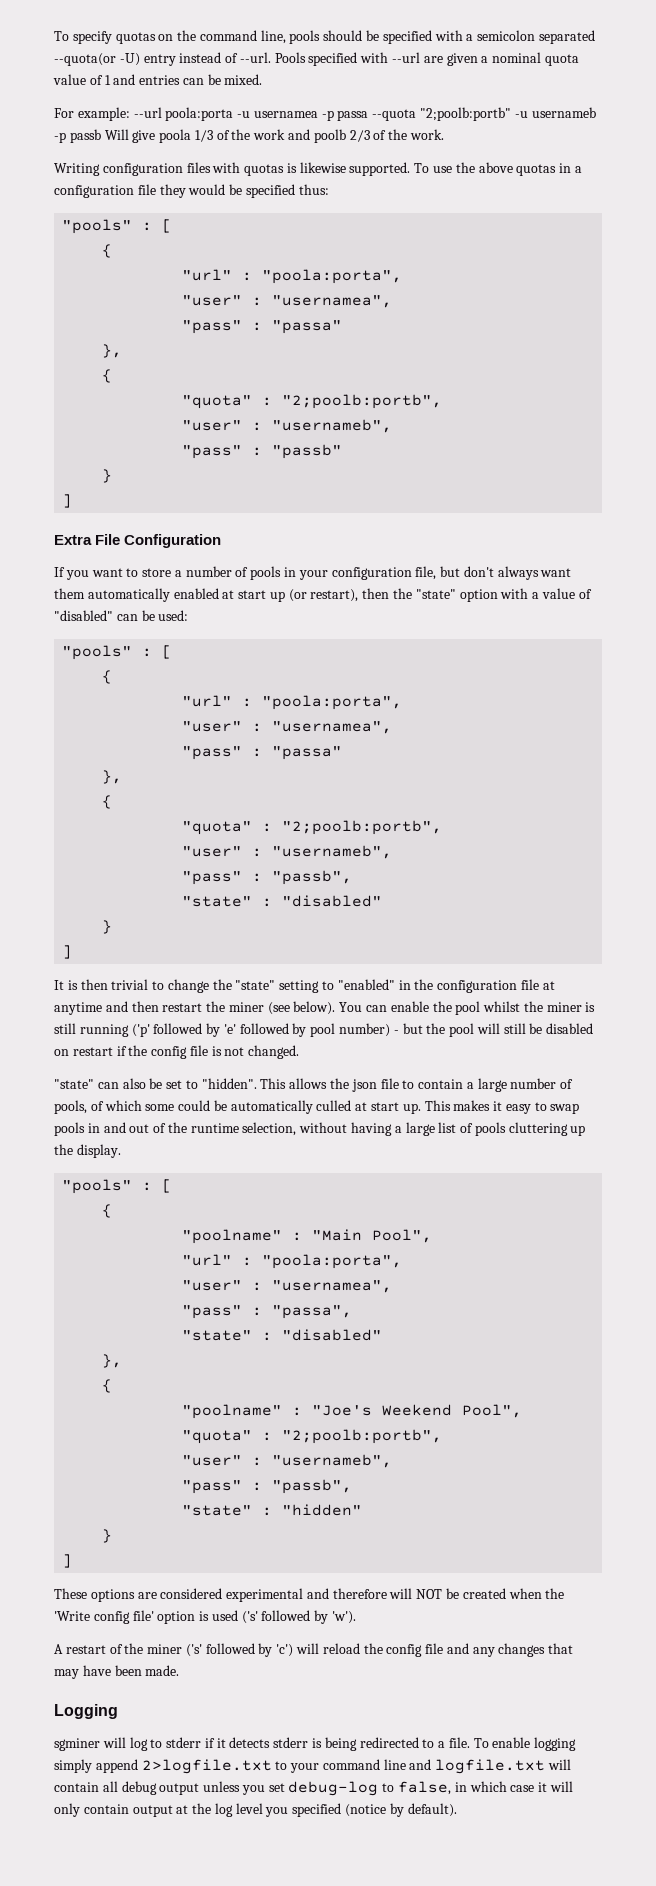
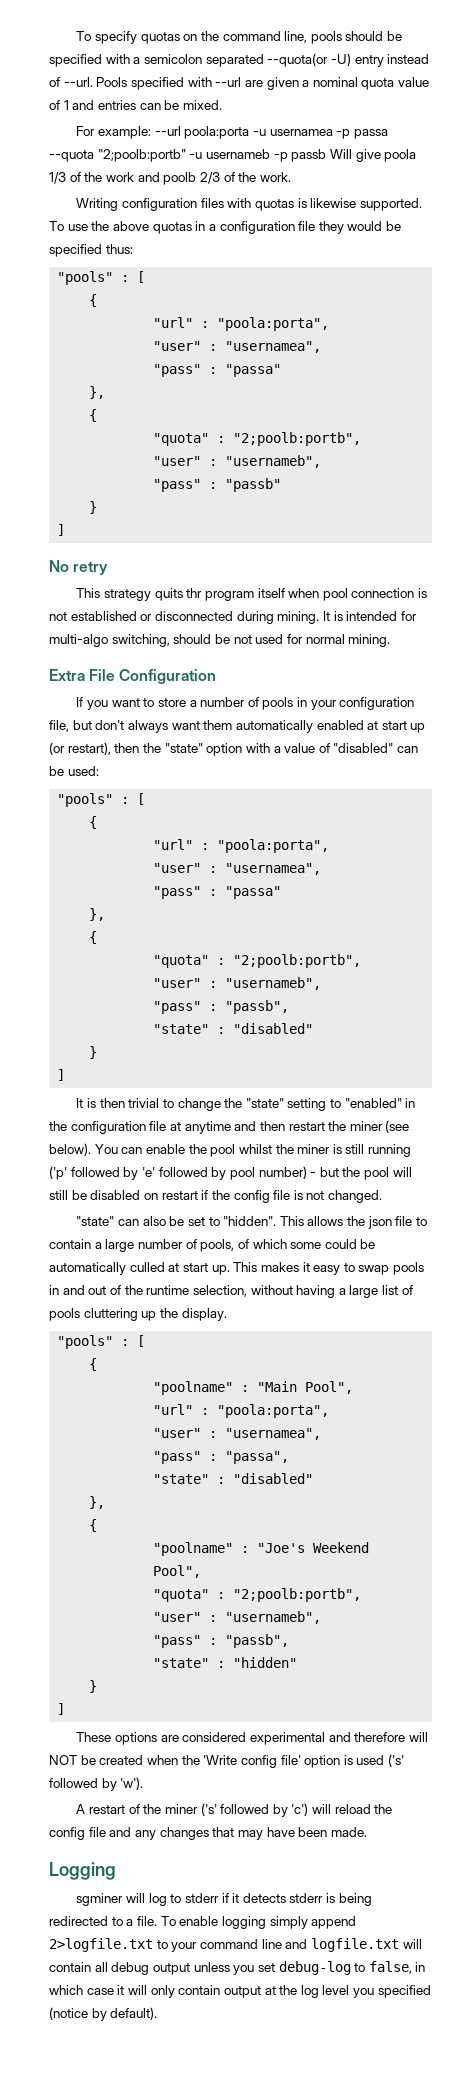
+ No retry
+ This strategy quits thr program itself when pool connection is not established or disconnected during mining. It is intended for multi-algo switching, should be not used for normal mining.

